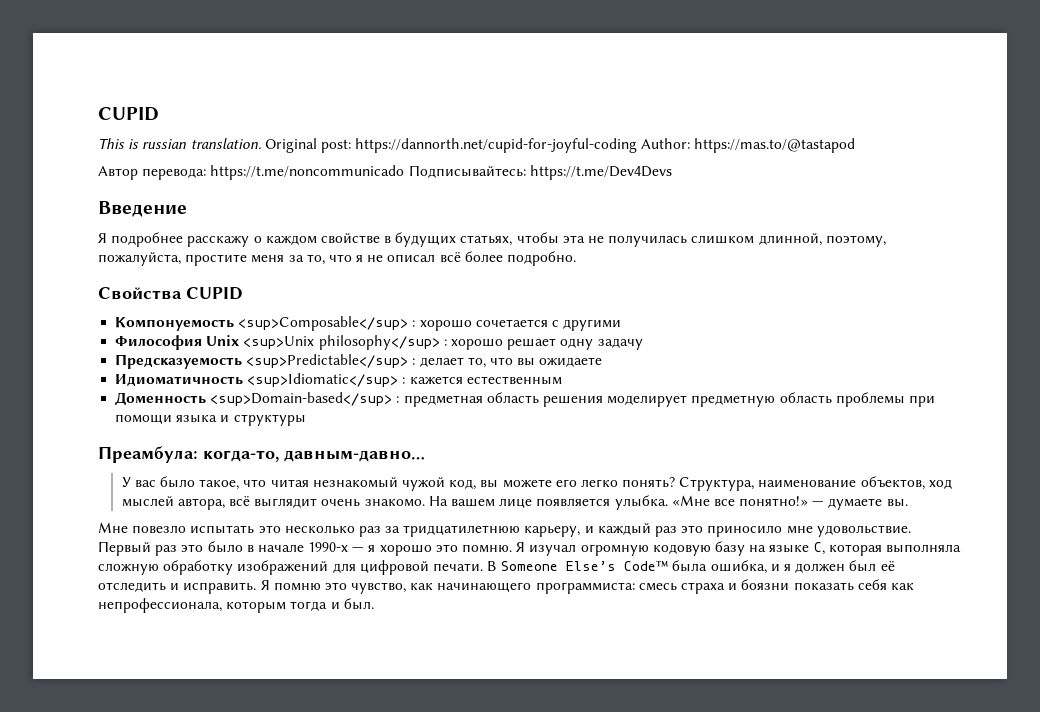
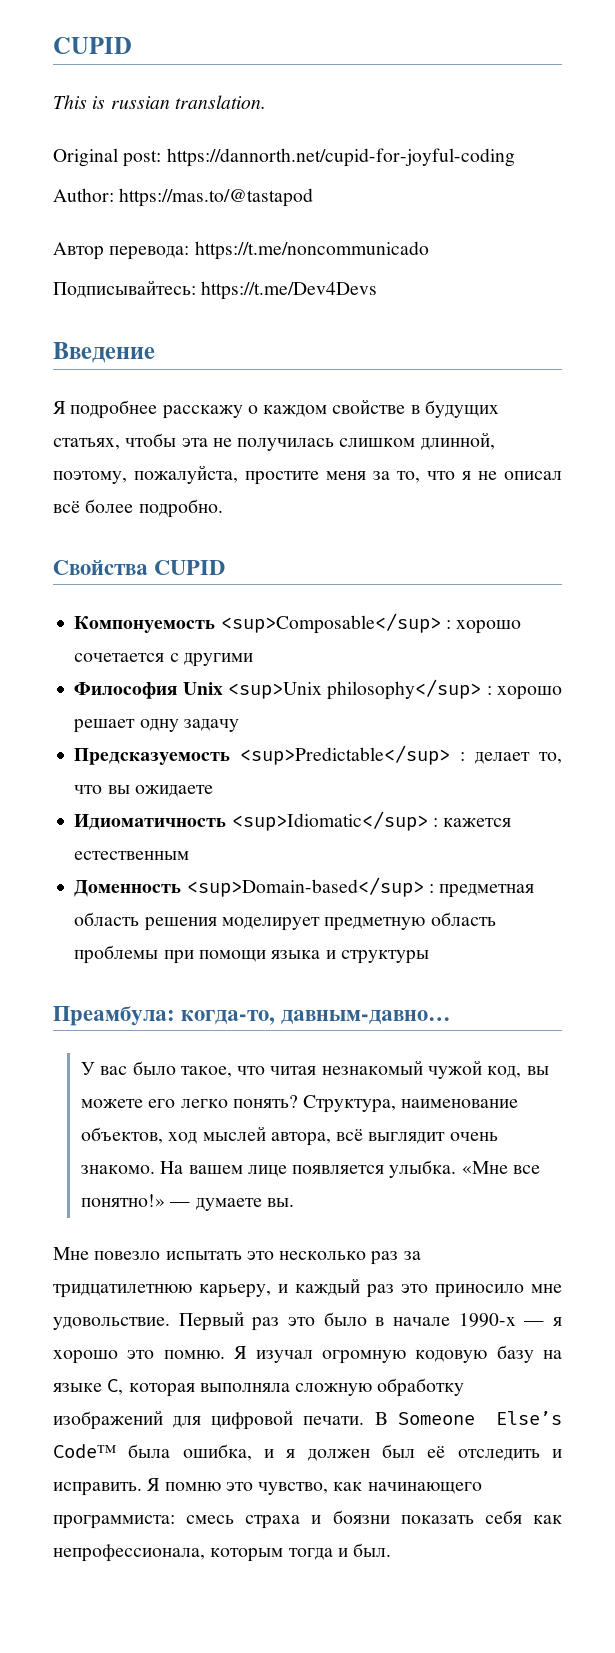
- This is russian translation. Original post: https://dannorth.net/cupid-for-joyful-coding Author: https://mas.to/@tastapod
+ This is russian translation.
+ Original post: https://dannorth.net/cupid-for-joyful-coding
+ Author: https://mas.to/@tastapod
- Автор перевода: https://t.me/noncommunicado Подписывайтесь: https://t.me/Dev4Devs
+ Автор перевода: https://t.me/noncommunicado
+ Подписывайтесь: https://t.me/Dev4Devs

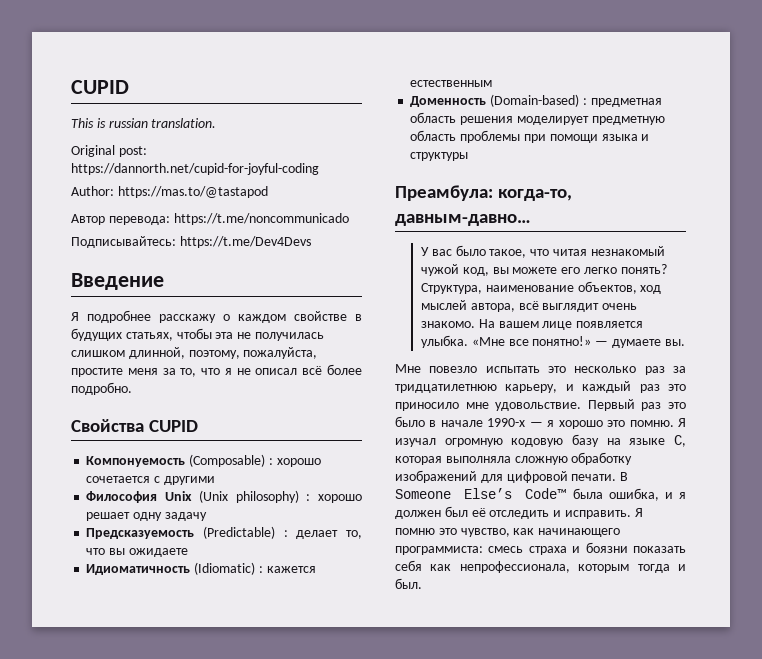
- Компонуемость <sup>Composable</sup> : хорошо сочетается с другими
+ Компонуемость (Composable) : хорошо сочетается с другими
- Философия Unix <sup>Unix philosophy</sup> : хорошо решает одну задачу
+ Философия Unix (Unix philosophy) : хорошо решает одну задачу
- Предсказуемость <sup>Predictable</sup> : делает то, что вы ожидаете
+ Предсказуемость (Predictable) : делает то, что вы ожидаете
- Идиоматичность <sup>Idiomatic</sup> : кажется естественным
+ Идиоматичность (Idiomatic) : кажется естественным
- Доменность <sup>Domain-based</sup> : предметная область решения моделирует предметную область проблемы при помощи языка и структуры
+ Доменность (Domain-based) : предметная область решения моделирует предметную область проблемы при помощи языка и структуры

